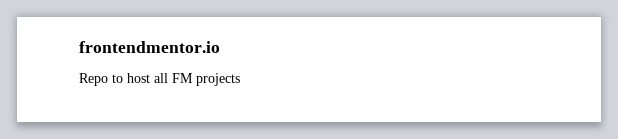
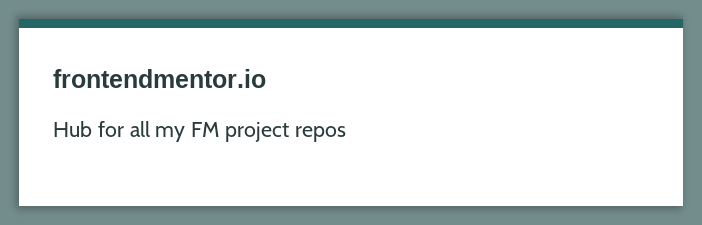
- Repo to host all FM projects
+ Hub for all my FM project repos

